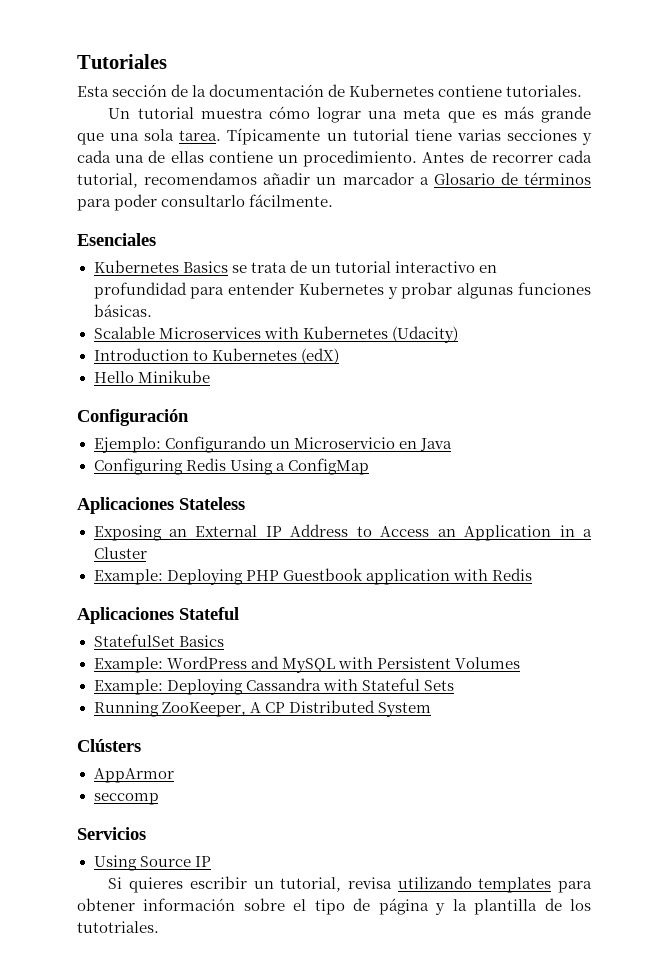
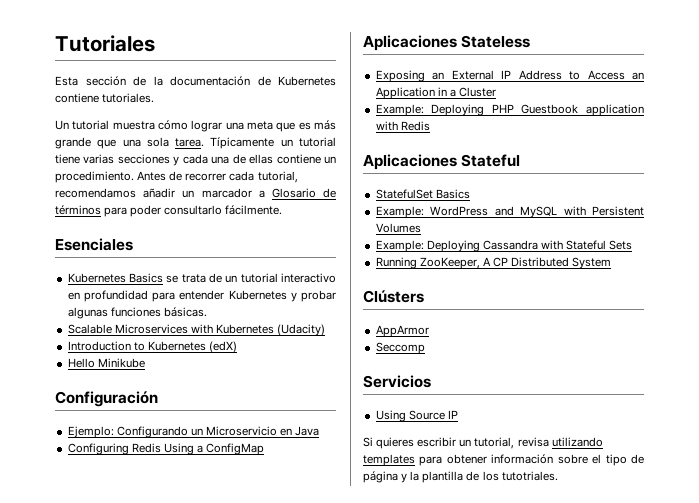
- seccomp
+ Seccomp

